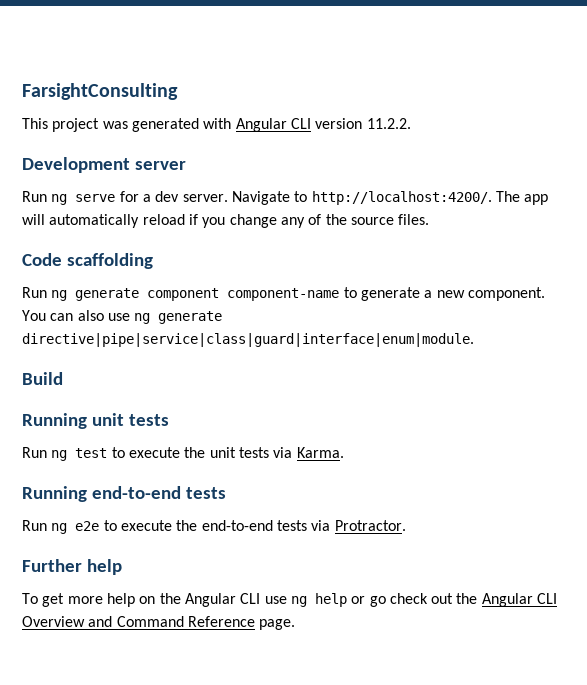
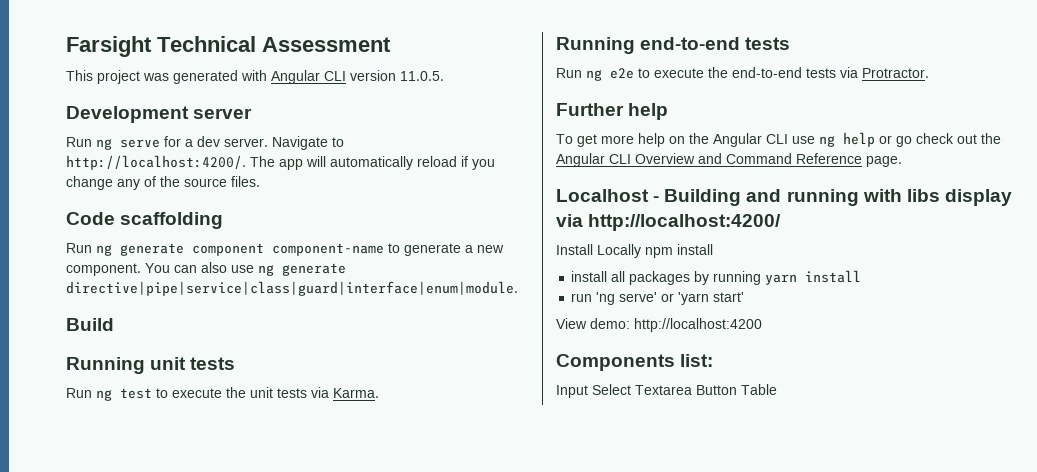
- FarsightConsulting
+ Farsight Technical Assessment
- This project was generated with Angular CLI version 11.2.2.
+ This project was generated with Angular CLI version 11.0.5.
+ Localhost - Building and running with libs display via http://localhost:4200/
+ Install Locally npm install
+ install all packages by running yarn install
+ run 'ng serve' or 'yarn start'
+ View demo: http://localhost:4200
+ Components list:
+ Input Select Textarea Button Table

